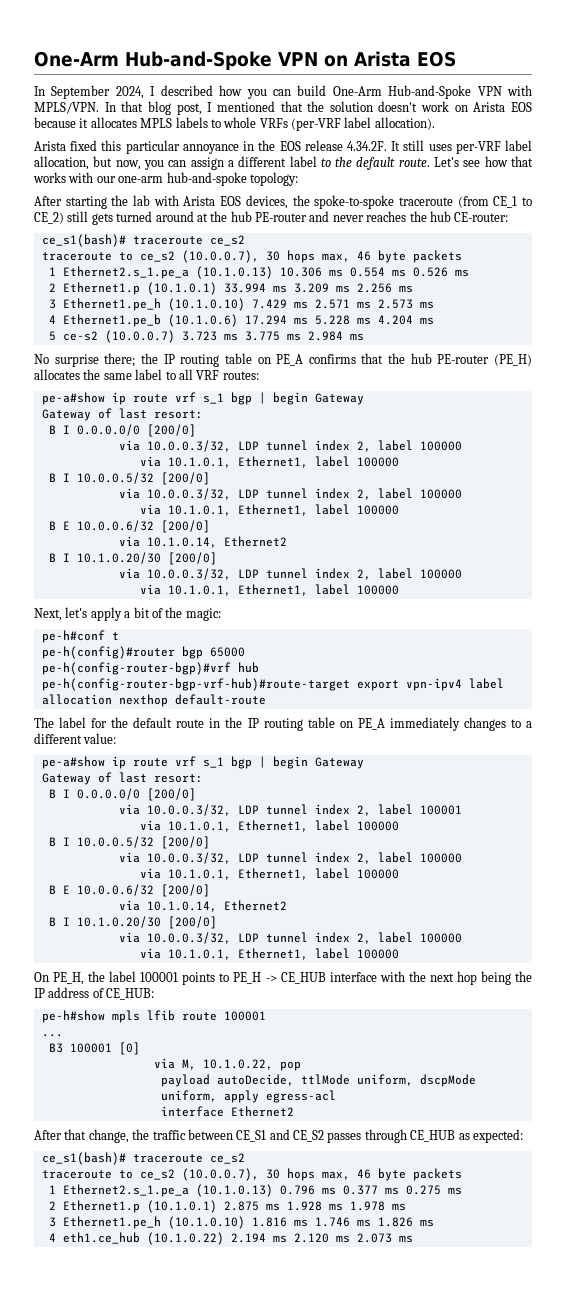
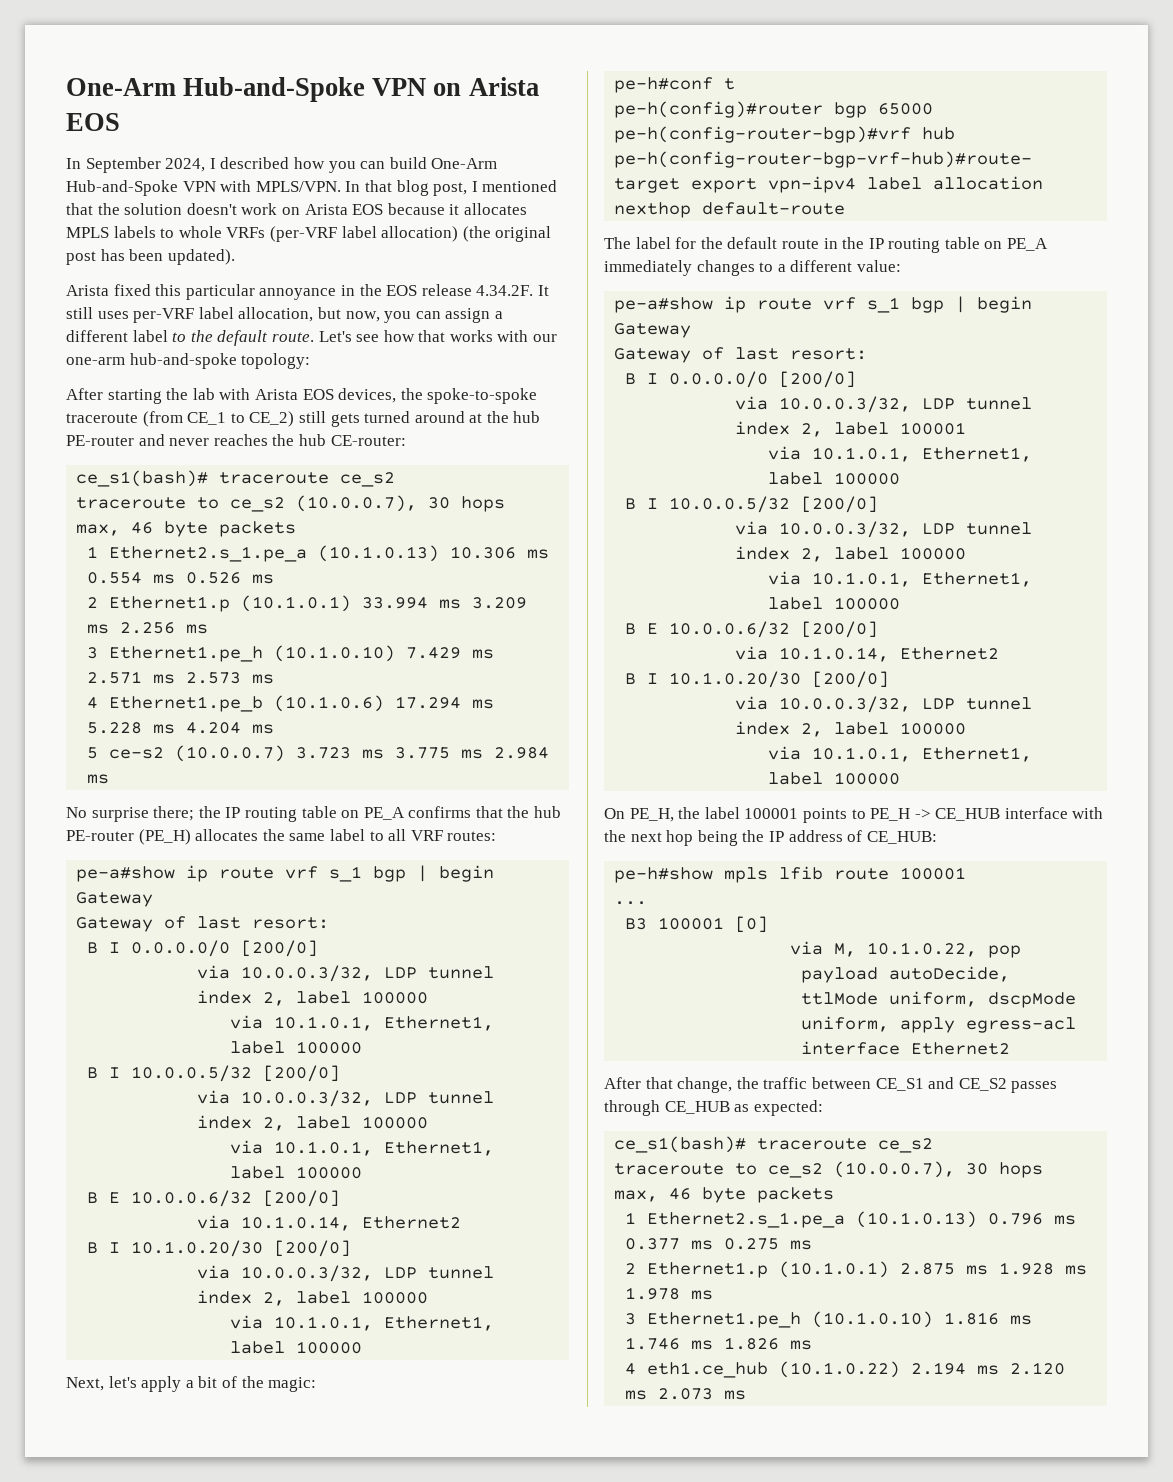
- In that blog post, I mentioned that the solution doesn't work on Arista EOS because it allocates MPLS labels to whole VRFs (per-VRF label allocation).
+ In that blog post, I mentioned that the solution doesn't work on Arista EOS because it allocates MPLS labels to whole VRFs (per-VRF label allocation) (the original post has been updated).

